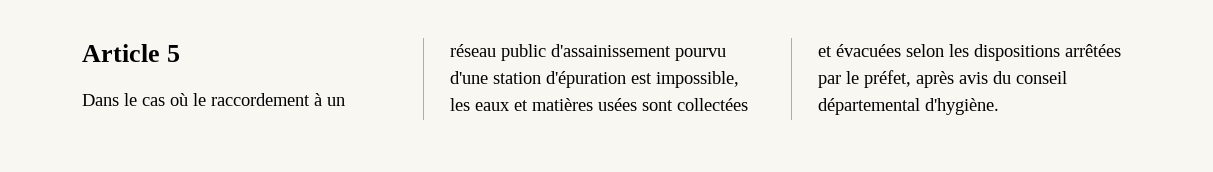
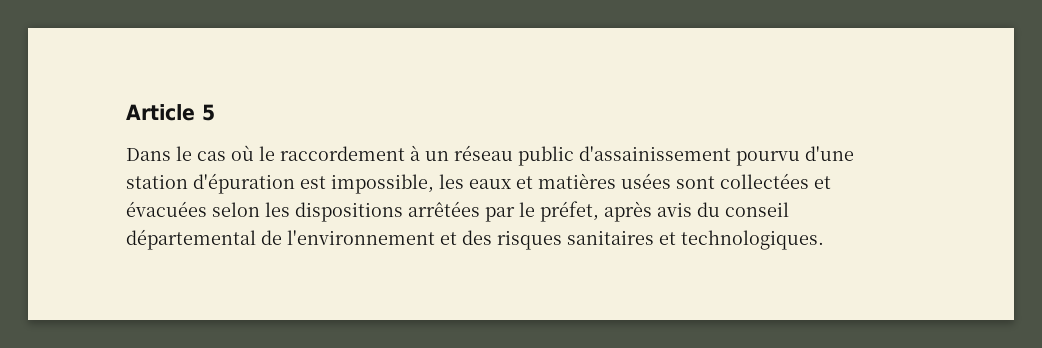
- Dans le cas où le raccordement à un réseau public d'assainissement pourvu d'une station d'épuration est impossible, les eaux et matières usées sont collectées et évacuées selon les dispositions arrêtées par le préfet, après avis du conseil départemental d'hygiène.
+ Dans le cas où le raccordement à un réseau public d'assainissement pourvu d'une station d'épuration est impossible, les eaux et matières usées sont collectées et évacuées selon les dispositions arrêtées par le préfet, après avis du conseil départemental de l'environnement et des risques sanitaires et technologiques.

